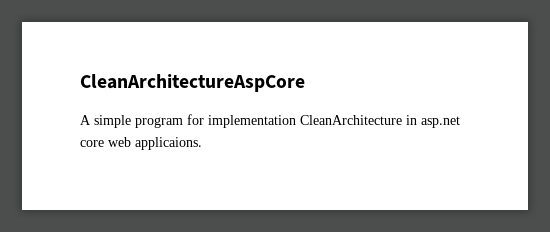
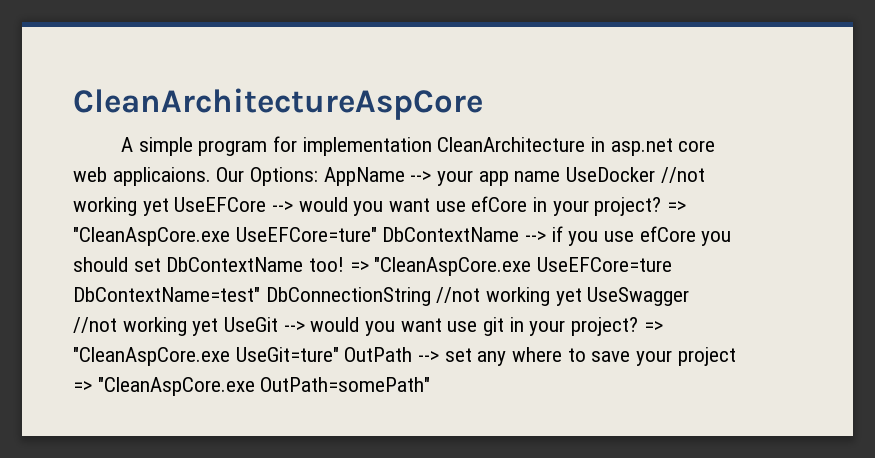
+ Our Options: AppName --> your app name UseDocker //not working yet UseEFCore --> would you want use efCore in your project? => "CleanAspCore.exe UseEFCore=ture" DbContextName --> if you use efCore you should set DbContextName too! => "CleanAspCore.exe UseEFCore=ture DbContextName=test" DbConnectionString //not working yet UseSwagger //not working yet UseGit --> would you want use git in your project? => "CleanAspCore.exe UseGit=ture" OutPath --> set any where to save your project => "CleanAspCore.exe OutPath=somePath"

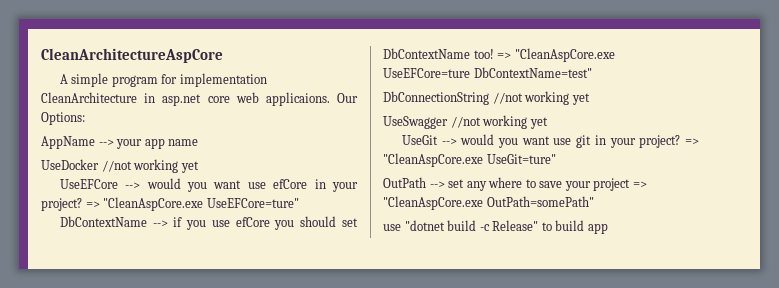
- Our Options: AppName --> your app name UseDocker //not working yet UseEFCore --> would you want use efCore in your project?
+ Our Options:
+ AppName --> your app name
+ UseDocker //not working yet
+ UseEFCore --> would you want use efCore in your project?
- => "CleanAspCore.exe UseEFCore=ture" DbContextName --> if you use efCore you should set DbContextName too!
+ => "CleanAspCore.exe UseEFCore=ture"
+ DbContextName --> if you use efCore you should set DbContextName too!
- => "CleanAspCore.exe UseEFCore=ture DbContextName=test" DbConnectionString //not working yet UseSwagger //not working yet UseGit --> would you want use git in your project?
+ => "CleanAspCore.exe UseEFCore=ture DbContextName=test"
+ DbConnectionString //not working yet
+ UseSwagger //not working yet
+ UseGit --> would you want use git in your project?
- => "CleanAspCore.exe UseGit=ture" OutPath --> set any where to save your project => "CleanAspCore.exe OutPath=somePath"
+ => "CleanAspCore.exe UseGit=ture"
+ OutPath --> set any where to save your project => "CleanAspCore.exe OutPath=somePath"
+ use "dotnet build -c Release" to build app

